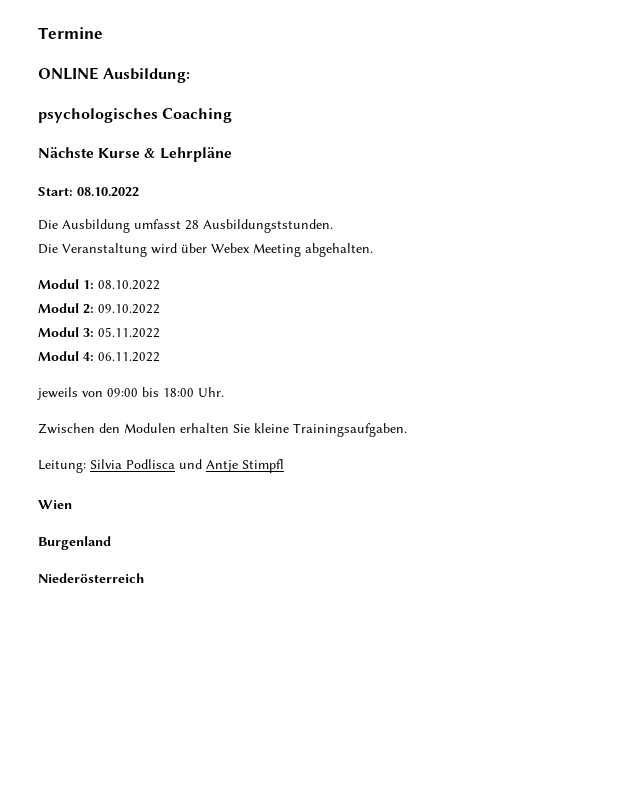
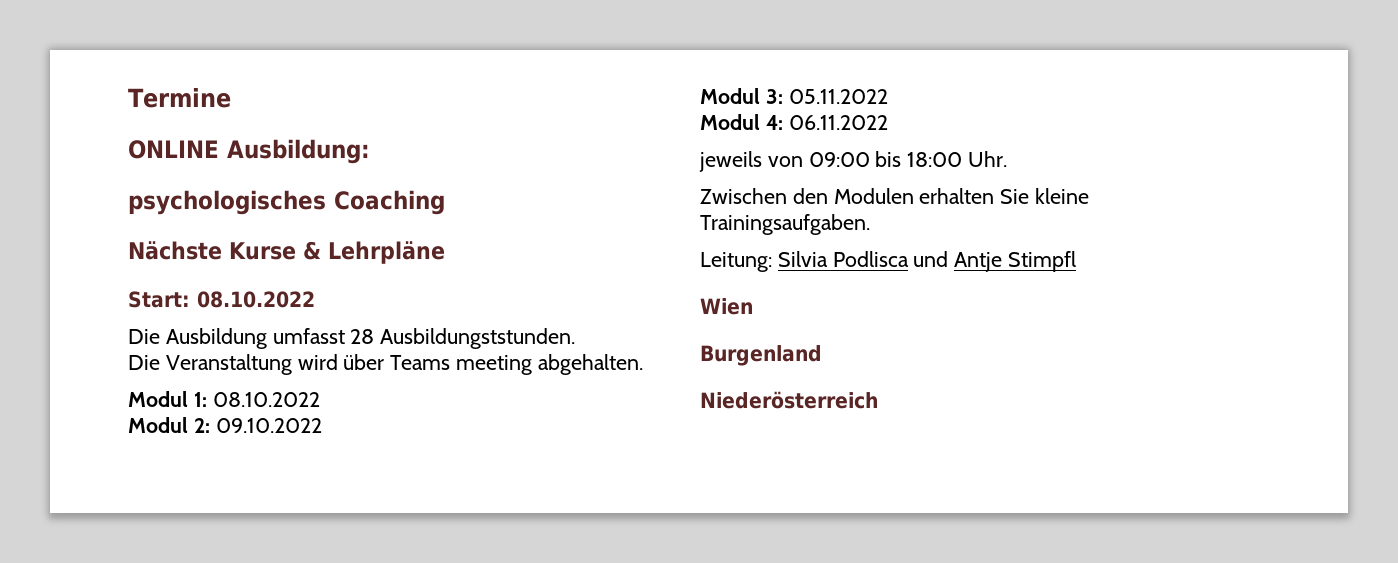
- Die Veranstaltung wird über Webex Meeting abgehalten.
+ Die Veranstaltung wird über Teams meeting abgehalten.

